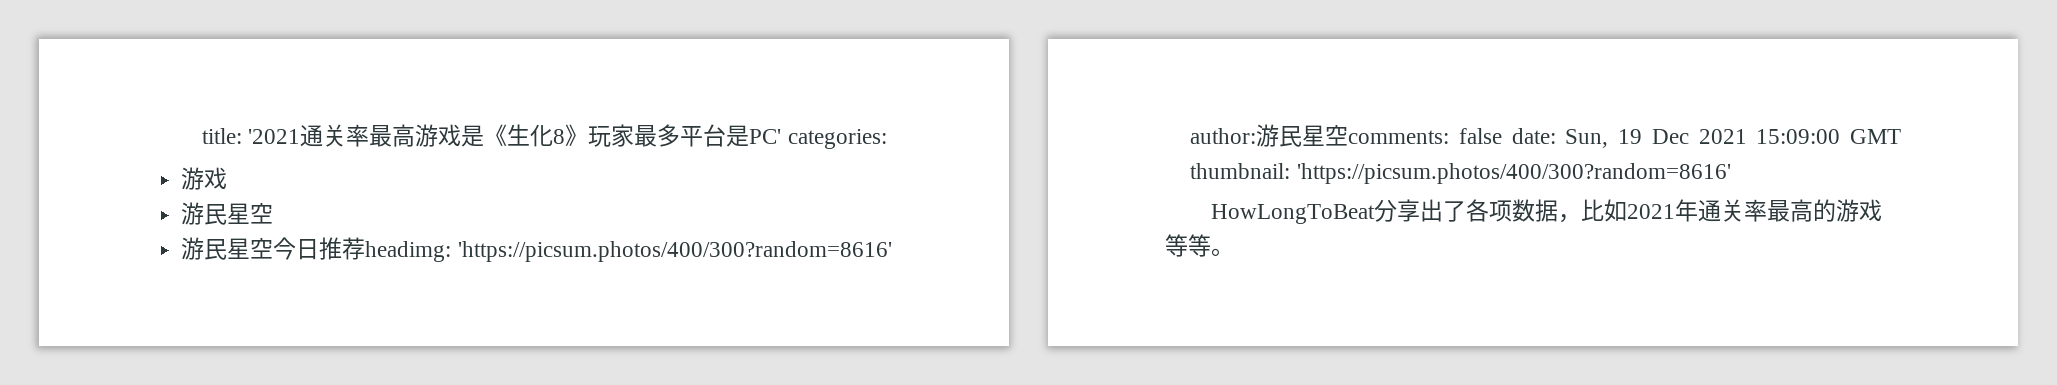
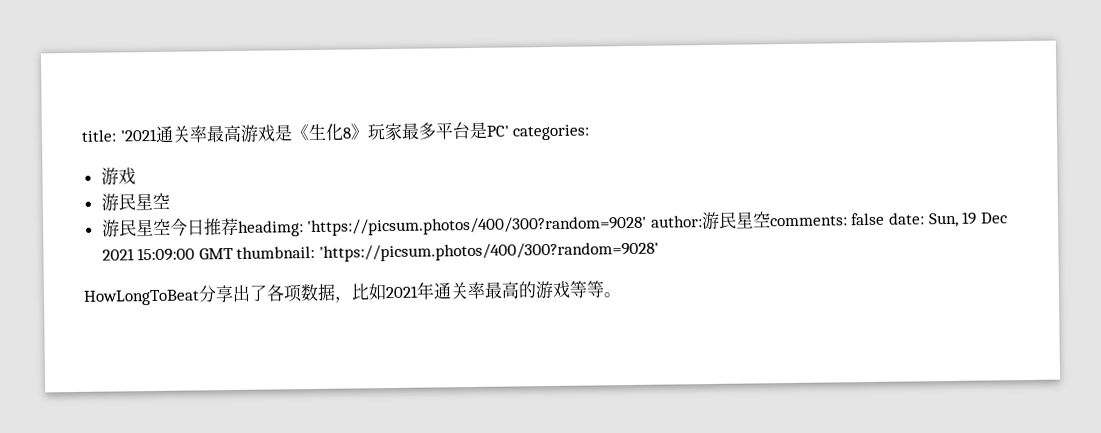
- 游民星空今日推荐headimg: 'https://picsum.photos/400/300?random=8616' author:游民星空comments: false date: Sun, 19 Dec 2021 15:09:00 GMT thumbnail: 'https://picsum.photos/400/300?random=8616'
+ 游民星空今日推荐headimg: 'https://picsum.photos/400/300?random=9028' author:游民星空comments: false date: Sun, 19 Dec 2021 15:09:00 GMT thumbnail: 'https://picsum.photos/400/300?random=9028'

